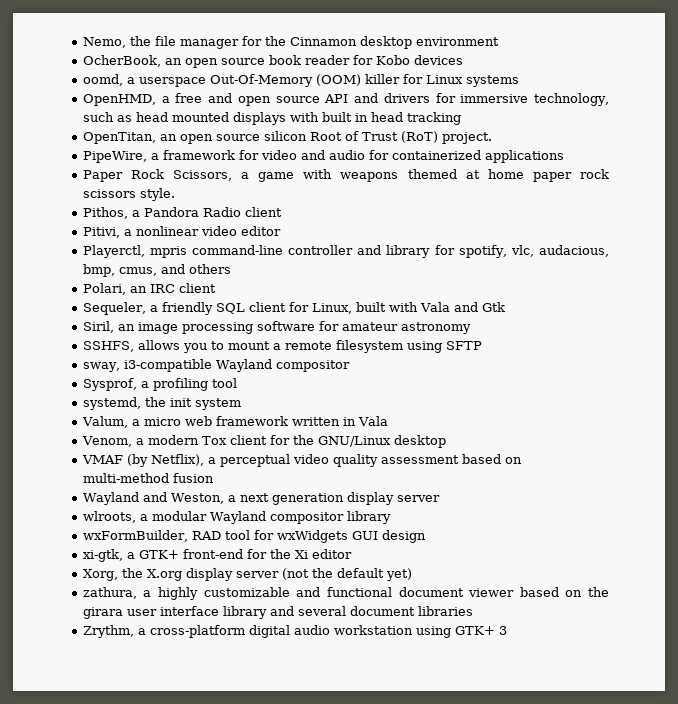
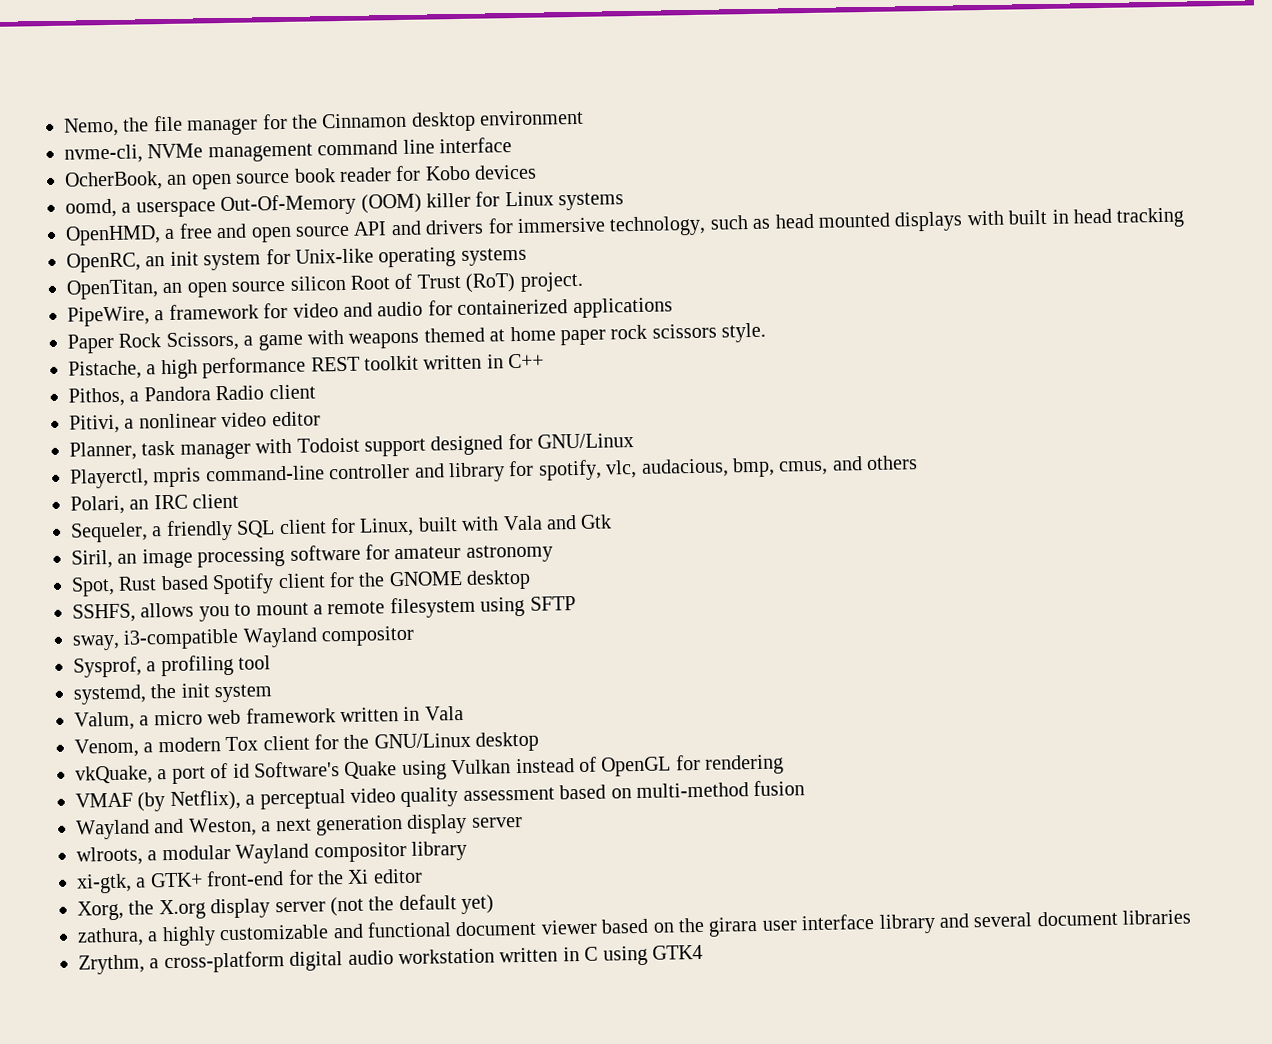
+ nvme-cli, NVMe management command line interface
+ OpenRC, an init system for Unix-like operating systems
+ Pistache, a high performance REST toolkit written in C++
+ Planner, task manager with Todoist support designed for GNU/Linux
+ Spot, Rust based Spotify client for the GNOME desktop
+ vkQuake, a port of id Software's Quake using Vulkan instead of OpenGL for rendering
- wxFormBuilder, RAD tool for wxWidgets GUI design
- Zrythm, a cross-platform digital audio workstation using GTK+ 3
+ Zrythm, a cross-platform digital audio workstation written in C using GTK4

